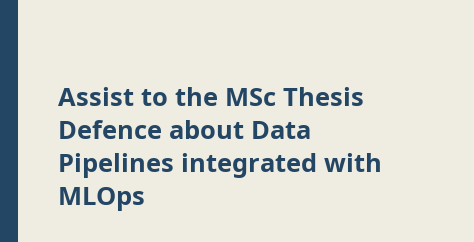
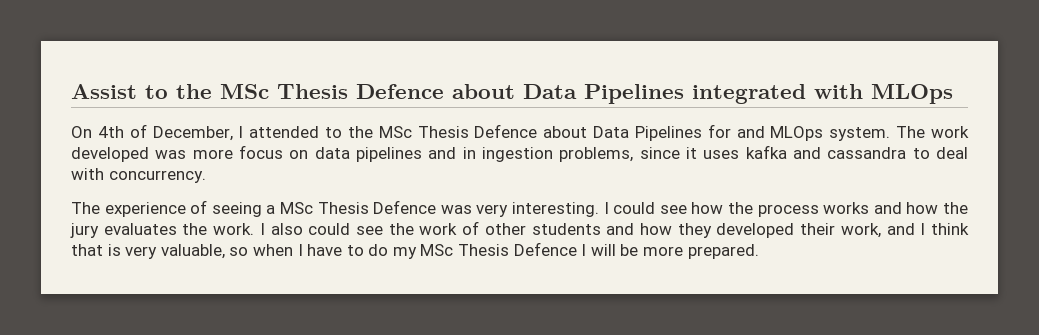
+ On 4th of December, I attended to the MSc Thesis Defence about Data Pipelines for and MLOps system. The work developed was more focus on data pipelines and in ingestion problems, since it uses kafka and cassandra to deal with concurrency.
+ The experience of seeing a MSc Thesis Defence was very interesting. I could see how the process works and how the jury evaluates the work. I also could see the work of other students and how they developed their work, and I think that is very valuable, so when I have to do my MSc Thesis Defence I will be more prepared.

